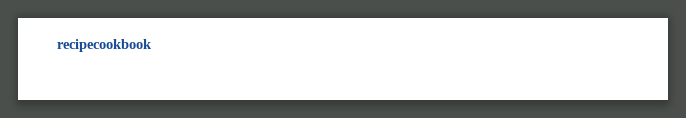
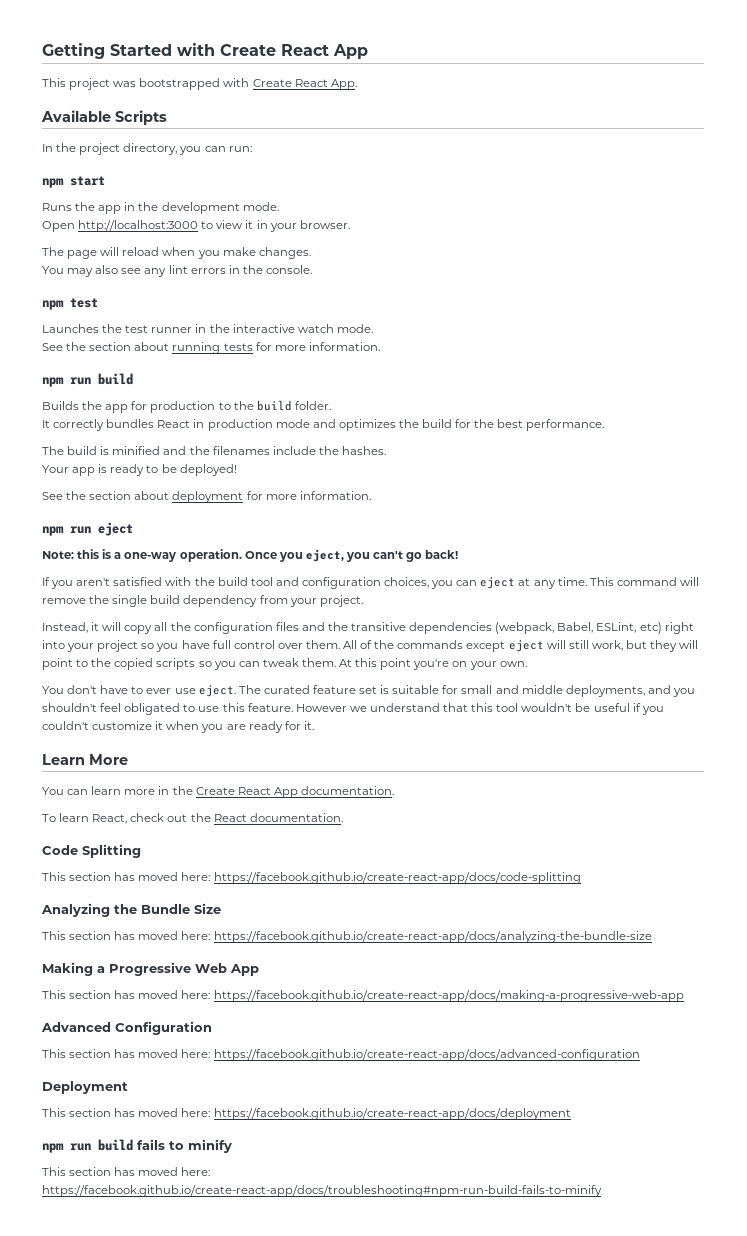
- recipecookbook
+ Getting Started with Create React App
+ This project was bootstrapped with Create React App.
+ Available Scripts
+ In the project directory, you can run:
+ npm start
+ Runs the app in the development mode.
+ Open http://localhost:3000 to view it in your browser.
+ The page will reload when you make changes.
+ You may also see any lint errors in the console.
+ npm test
+ Launches the test runner in the interactive watch mode.
+ See the section about running tests for more information.
+ npm run build
+ Builds the app for production to the build folder.
+ It correctly bundles React in production mode and optimizes the build for the best performance.
+ The build is minified and the filenames include the hashes.
+ Your app is ready to be deployed!
+ See the section about deployment for more information.
+ npm run eject
+ Note: this is a one-way operation. Once you eject, you can't go back!
+ If you aren't satisfied with the build tool and configuration choices, you can eject at any time. This command will remove the single build dependency from your project.
+ Instead, it will copy all the configuration files and the transitive dependencies (webpack, Babel, ESLint, etc) right into your project so you have full control over them. All of the commands except eject will still work, but they will point to the copied scripts so you can tweak them. At this point you're on your own.
+ You don't have to ever use eject. The curated feature set is suitable for small and middle deployments, and you shouldn't feel obligated to use this feature. However we understand that this tool wouldn't be useful if you couldn't customize it when you are ready for it.
+ Learn More
+ You can learn more in the Create React App documentation.
+ To learn React, check out the React documentation.
+ Code Splitting
+ This section has moved here: https://facebook.github.io/create-react-app/docs/code-splitting
+ Analyzing the Bundle Size
+ This section has moved here: https://facebook.github.io/create-react-app/docs/analyzing-the-bundle-size
+ Making a Progressive Web App
+ This section has moved here: https://facebook.github.io/create-react-app/docs/making-a-progressive-web-app
+ Advanced Configuration
+ This section has moved here: https://facebook.github.io/create-react-app/docs/advanced-configuration
+ Deployment
+ This section has moved here: https://facebook.github.io/create-react-app/docs/deployment
+ npm run build fails to minify
+ This section has moved here: https://facebook.github.io/create-react-app/docs/troubleshooting#npm-run-build-fails-to-minify

